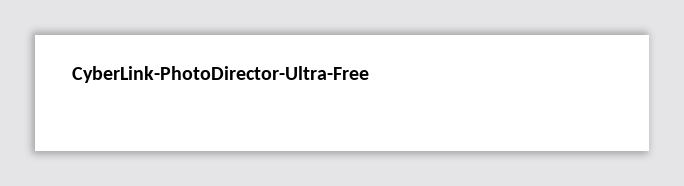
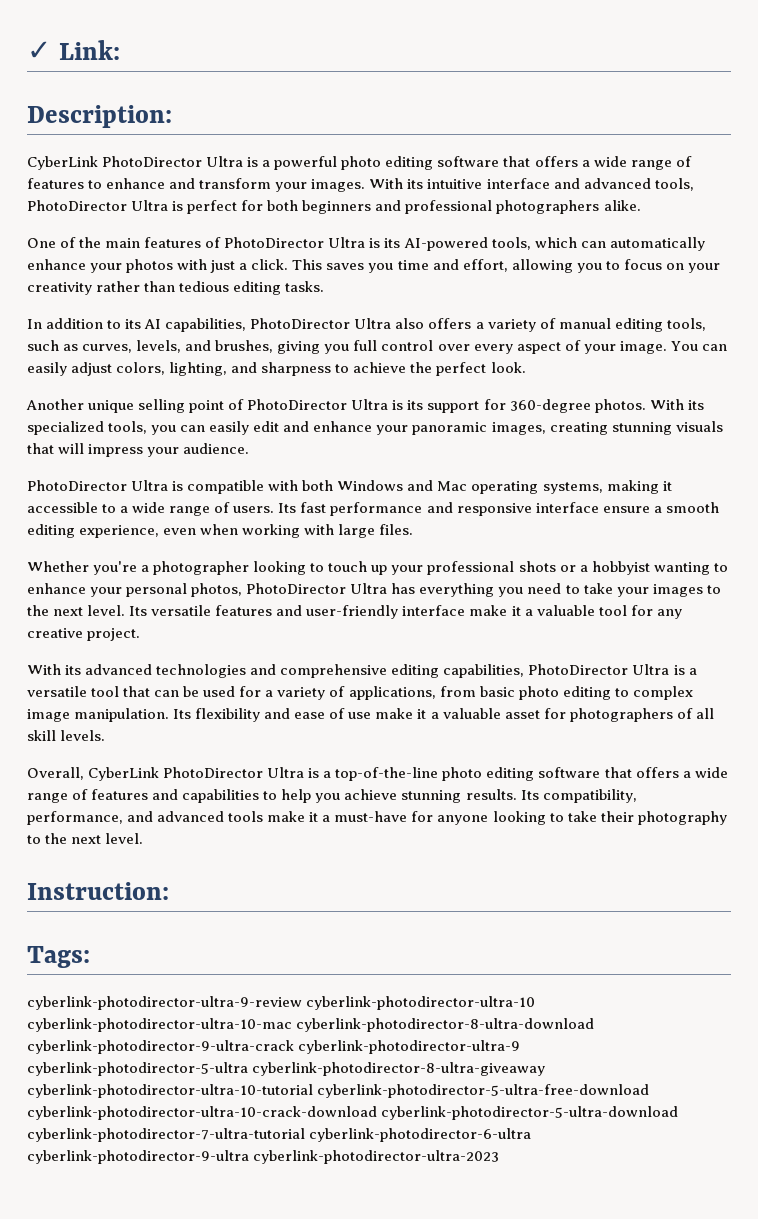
- CyberLink-PhotoDirector-Ultra-Free
+ ✓ Link:
+ Description:
+ CyberLink PhotoDirector Ultra is a powerful photo editing software that offers a wide range of features to enhance and transform your images. With its intuitive interface and advanced tools, PhotoDirector Ultra is perfect for both beginners and professional photographers alike.
+ One of the main features of PhotoDirector Ultra is its AI-powered tools, which can automatically enhance your photos with just a click. This saves you time and effort, allowing you to focus on your creativity rather than tedious editing tasks.
+ In addition to its AI capabilities, PhotoDirector Ultra also offers a variety of manual editing tools, such as curves, levels, and brushes, giving you full control over every aspect of your image. You can easily adjust colors, lighting, and sharpness to achieve the perfect look.
+ Another unique selling point of PhotoDirector Ultra is its support for 360-degree photos. With its specialized tools, you can easily edit and enhance your panoramic images, creating stunning visuals that will impress your audience.
+ PhotoDirector Ultra is compatible with both Windows and Mac operating systems, making it accessible to a wide range of users. Its fast performance and responsive interface ensure a smooth editing experience, even when working with large files.
+ Whether you're a photographer looking to touch up your professional shots or a hobbyist wanting to enhance your personal photos, PhotoDirector Ultra has everything you need to take your images to the next level. Its versatile features and user-friendly interface make it a valuable tool for any creative project.
+ With its advanced technologies and comprehensive editing capabilities, PhotoDirector Ultra is a versatile tool that can be used for a variety of applications, from basic photo editing to complex image manipulation. Its flexibility and ease of use make it a valuable asset for photographers of all skill levels.
+ Overall, CyberLink PhotoDirector Ultra is a top-of-the-line photo editing software that offers a wide range of features and capabilities to help you achieve stunning results. Its compatibility, performance, and advanced tools make it a must-have for anyone looking to take their photography to the next level.
+ Instruction:
+ Tags:
+ cyberlink-photodirector-ultra-9-review cyberlink-photodirector-ultra-10 cyberlink-photodirector-ultra-10-mac cyberlink-photodirector-8-ultra-download cyberlink-photodirector-9-ultra-crack cyberlink-photodirector-ultra-9 cyberlink-photodirector-5-ultra cyberlink-photodirector-8-ultra-giveaway cyberlink-photodirector-ultra-10-tutorial cyberlink-photodirector-5-ultra-free-download cyberlink-photodirector-ultra-10-crack-download cyberlink-photodirector-5-ultra-download cyberlink-photodirector-7-ultra-tutorial cyberlink-photodirector-6-ultra cyberlink-photodirector-9-ultra cyberlink-photodirector-ultra-2023

